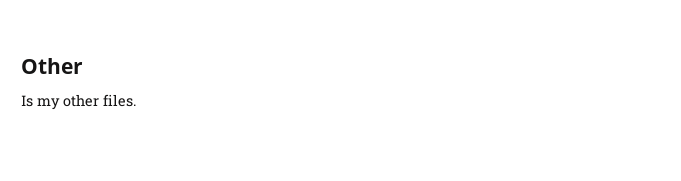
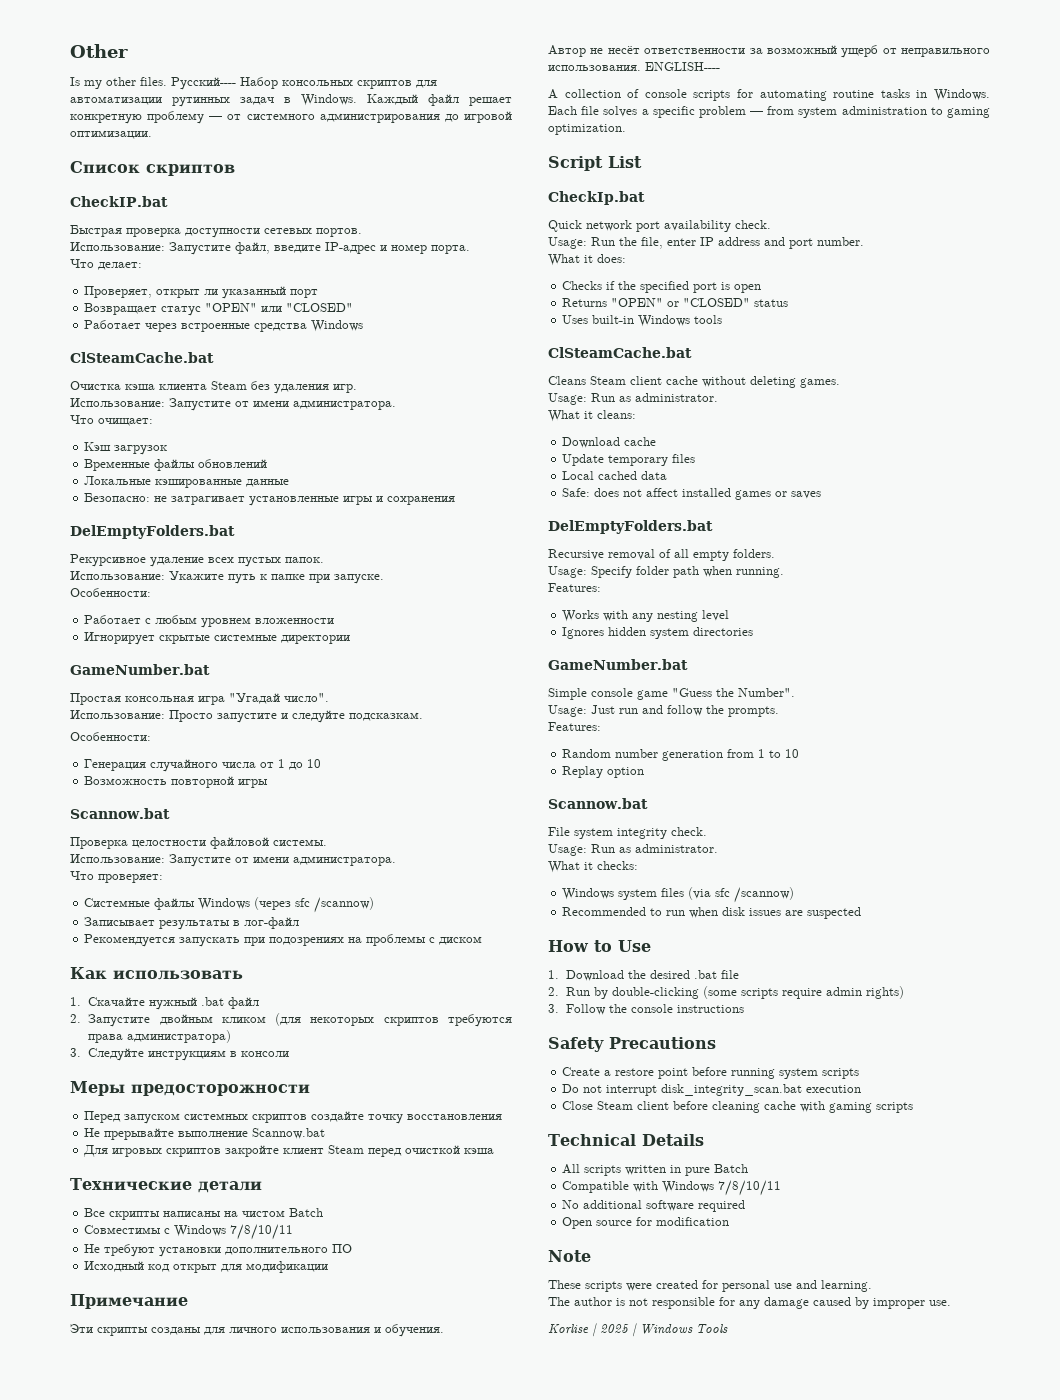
+ Русский---- Набор консольных скриптов для автоматизации рутинных задач в Windows. Каждый файл решает конкретную проблему — от системного администрирования до игровой оптимизации.
+ Список скриптов
+ CheckIP.bat
+ Быстрая проверка доступности сетевых портов.
+ Использование: Запустите файл, введите IP-адрес и номер порта.
+ Что делает:
+ Проверяет, открыт ли указанный порт
+ Возвращает статус "OPEN" или "CLOSED"
+ Работает через встроенные средства Windows
+ ClSteamCache.bat
+ Очистка кэша клиента Steam без удаления игр.
+ Использование: Запустите от имени администратора.
+ Что очищает:
+ Кэш загрузок
+ Временные файлы обновлений
+ Локальные кэшированные данные
+ Безопасно: не затрагивает установленные игры и сохранения
+ DelEmptyFolders.bat
+ Рекурсивное удаление всех пустых папок.
+ Использование: Укажите путь к папке при запуске.
+ Особенности:
+ Работает с любым уровнем вложенности
+ Игнорирует скрытые системные директории
+ GameNumber.bat
+ Простая консольная игра "Угадай число".
+ Использование: Просто запустите и следуйте подсказкам.
+ Особенности:
+ Генерация случайного числа от 1 до 10
+ Возможность повторной игры
+ Scannow.bat
+ Проверка целостности файловой системы.
+ Использование: Запустите от имени администратора.
+ Что проверяет:
+ Системные файлы Windows (через sfc /scannow)
+ Записывает результаты в лог-файл
+ Рекомендуется запускать при подозрениях на проблемы с диском
+ Как использовать
+ 1. Скачайте нужный .bat файл
+ 2. Запустите двойным кликом (для некоторых скриптов требуются права администратора)
+ 3. Следуйте инструкциям в консоли
+ Меры предосторожности
+ Перед запуском системных скриптов создайте точку восстановления
+ Не прерывайте выполнение Scannow.bat
+ Для игровых скриптов закройте клиент Steam перед очисткой кэша
+ Технические детали
+ Все скрипты написаны на чистом Batch
+ Совместимы с Windows 7/8/10/11
+ Не требуют установки дополнительного ПО
+ Исходный код открыт для модификации
+ Примечание
+ Эти скрипты созданы для личного использования и обучения.
+ Автор не несёт ответственности за возможный ущерб от неправильного использования. ENGLISH----
+ A collection of console scripts for automating routine tasks in Windows. Each file solves a specific problem — from system administration to gaming optimization.
+ Script List
+ CheckIp.bat
+ Quick network port availability check.
+ Usage: Run the file, enter IP address and port number.
+ What it does:
+ Checks if the specified port is open
+ Returns "OPEN" or "CLOSED" status
+ Uses built-in Windows tools
+ ClSteamCache.bat
+ Cleans Steam client cache without deleting games.
+ Usage: Run as administrator.
+ What it cleans:
+ Download cache
+ Update temporary files
+ Local cached data
+ Safe: does not affect installed games or saves
+ DelEmptyFolders.bat
+ Recursive removal of all empty folders.
+ Usage: Specify folder path when running.
+ Features:
+ Works with any nesting level
+ Ignores hidden system directories
+ GameNumber.bat
+ Simple console game "Guess the Number".
+ Usage: Just run and follow the prompts.
+ Features:
+ Random number generation from 1 to 10
+ Replay option
+ Scannow.bat
+ File system integrity check.
+ Usage: Run as administrator.
+ What it checks:
+ Windows system files (via sfc /scannow)
+ Recommended to run when disk issues are suspected
+ How to Use
+ 1. Download the desired .bat file
+ 2. Run by double-clicking (some scripts require admin rights)
+ 3. Follow the console instructions
+ Safety Precautions
+ Create a restore point before running system scripts
+ Do not interrupt disk_integrity_scan.bat execution
+ Close Steam client before cleaning cache with gaming scripts
+ Technical Details
+ All scripts written in pure Batch
+ Compatible with Windows 7/8/10/11
+ No additional software required
+ Open source for modification
+ Note
+ These scripts were created for personal use and learning.
+ The author is not responsible for any damage caused by improper use.
+ Korlise | 2025 | Windows Tools

